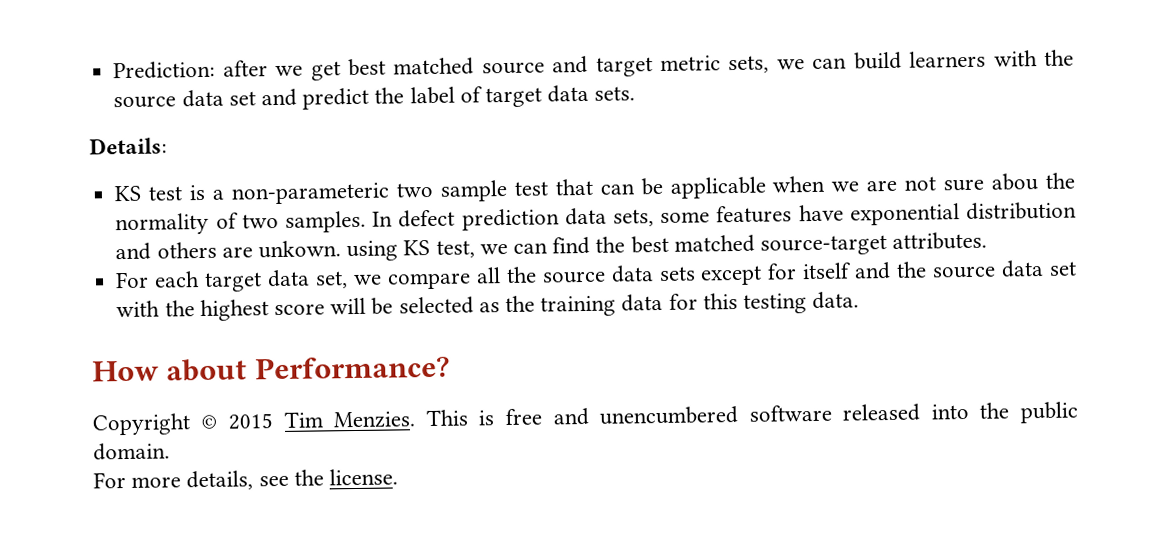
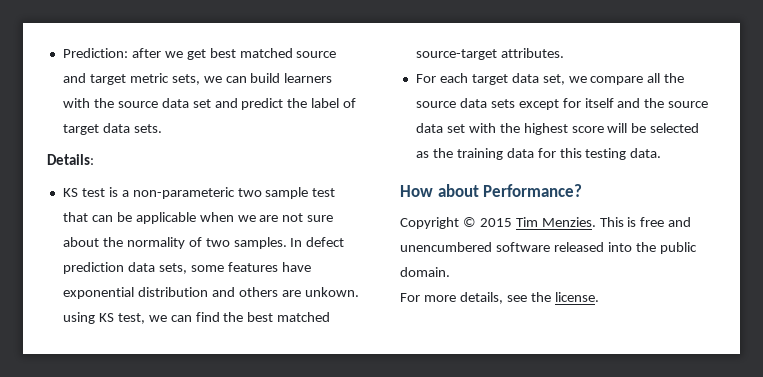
- KS test is a non-parameteric two sample test that can be applicable when we are not sure abou the normality of two samples.
+ KS test is a non-parameteric two sample test that can be applicable when we are not sure about the normality of two samples.

